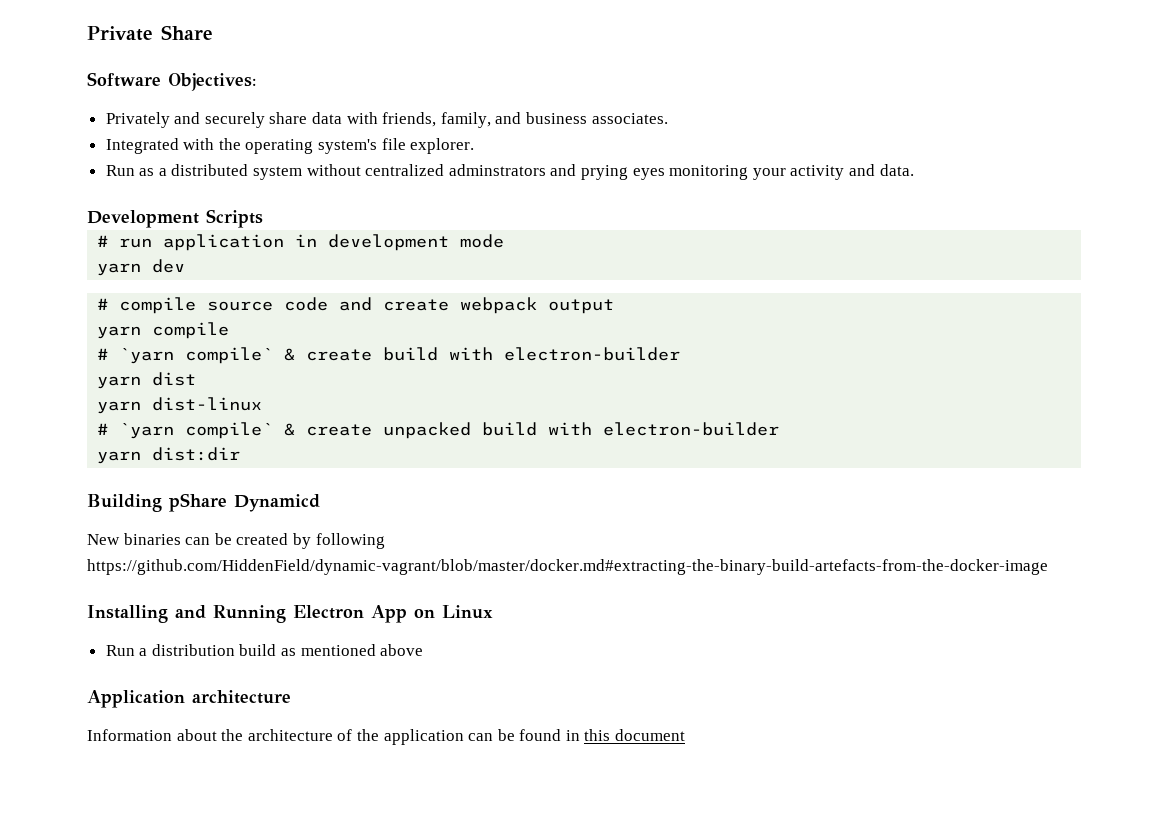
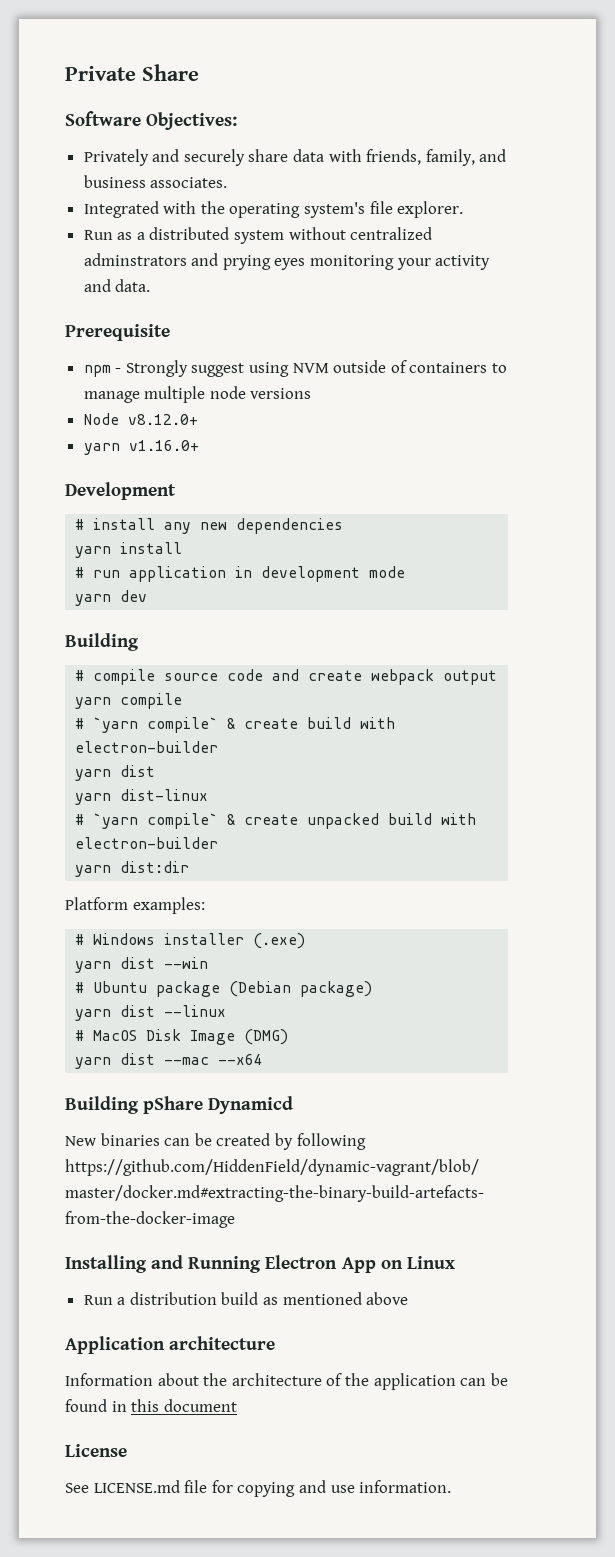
- Development Scripts
+ Prerequisite
+ npm - Strongly suggest using NVM outside of containers to manage multiple node versions
+ Node v8.12.0+
+ yarn v1.16.0+
+ Development
+ # install any new dependencies
+ yarn install
  yarn dev
+ Building
+ Platform examples:
+ # Windows installer (.exe)
+ yarn dist --win
+ # Ubuntu package (Debian package)
+ yarn dist --linux
+ # MacOS Disk Image (DMG)
+ yarn dist --mac --x64
+ License
+ See LICENSE.md file for copying and use information.

